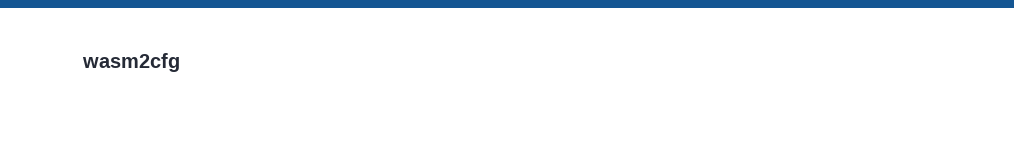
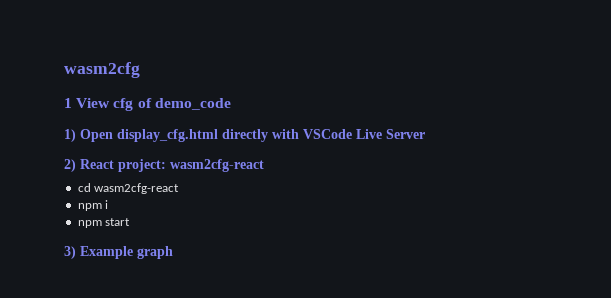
+ 1 View cfg of demo_code
+ 1) Open display_cfg.html directly with VSCode Live Server
+ 2) React project: wasm2cfg-react
+ cd wasm2cfg-react
+ npm i
+ npm start
+ 3) Example graph

